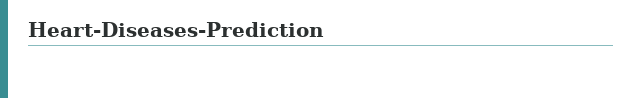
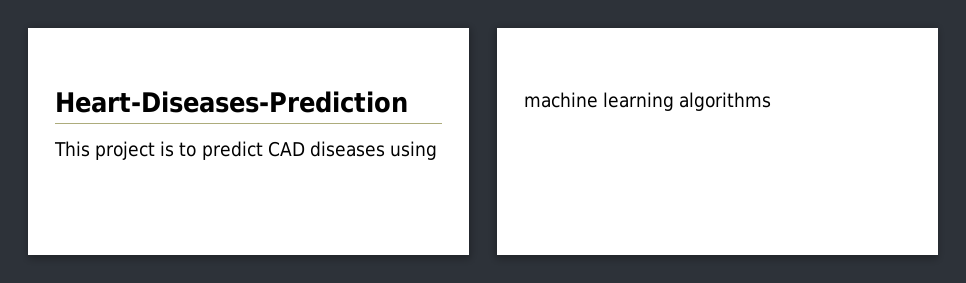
+ This project is to predict CAD diseases using machine learning algorithms

